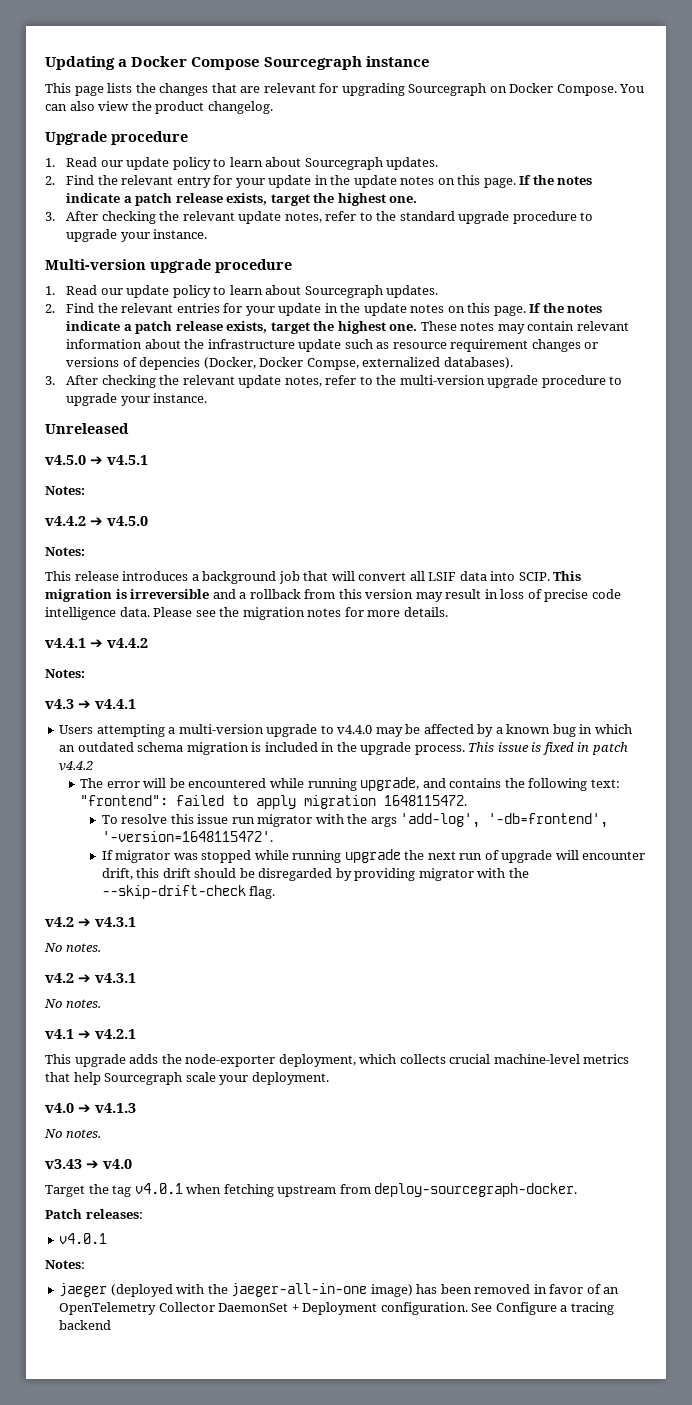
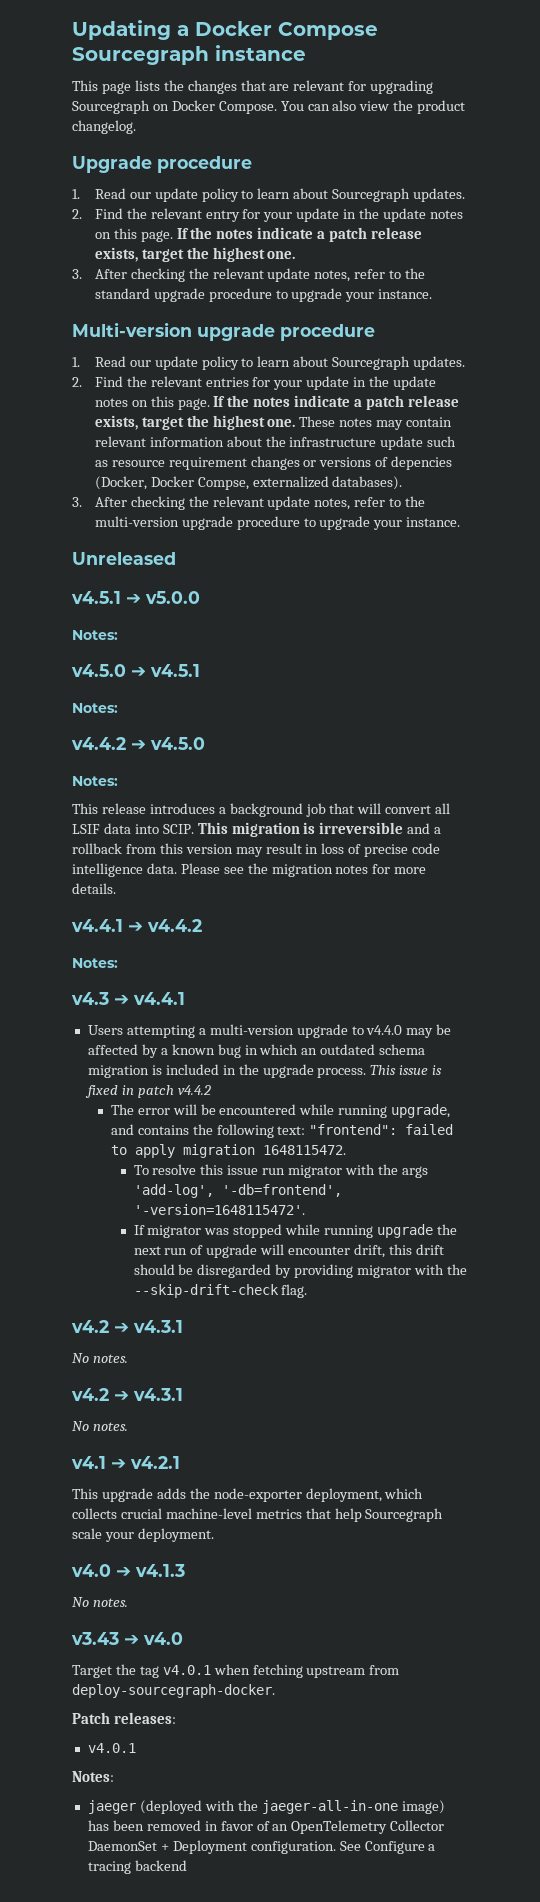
+ v4.5.1 ➔ v5.0.0
+ Notes:

